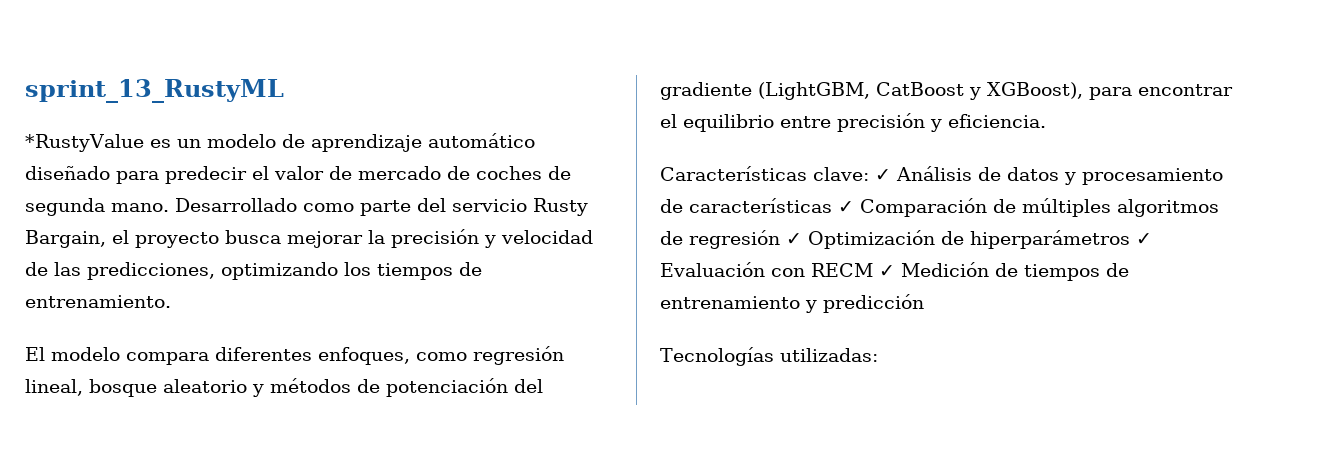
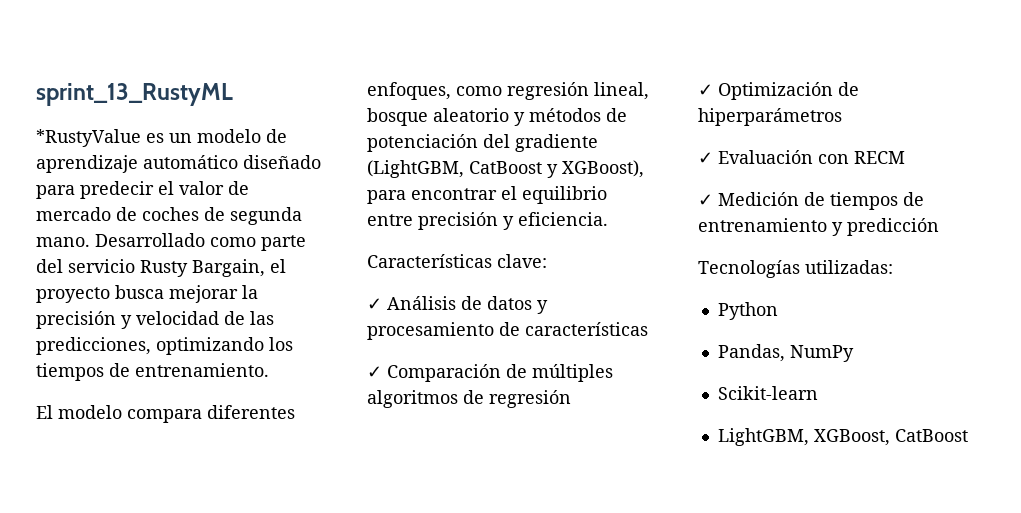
- Características clave: ✓ Análisis de datos y procesamiento de características ✓ Comparación de múltiples algoritmos de regresión ✓ Optimización de hiperparámetros ✓ Evaluación con RECM ✓ Medición de tiempos de entrenamiento y predicción
+ Características clave:
+ ✓ Análisis de datos y procesamiento de características
+ ✓ Comparación de múltiples algoritmos de regresión
+ ✓ Optimización de hiperparámetros
+ ✓ Evaluación con RECM
+ ✓ Medición de tiempos de entrenamiento y predicción
+ Python
+ Pandas, NumPy
+ Scikit-learn
+ LightGBM, XGBoost, CatBoost

